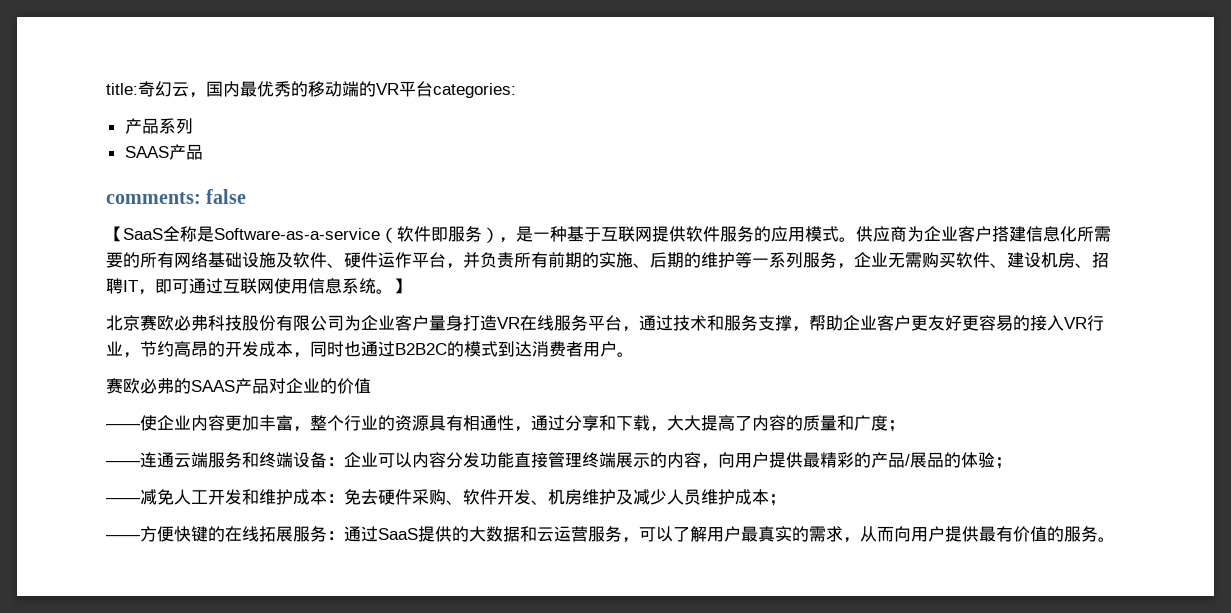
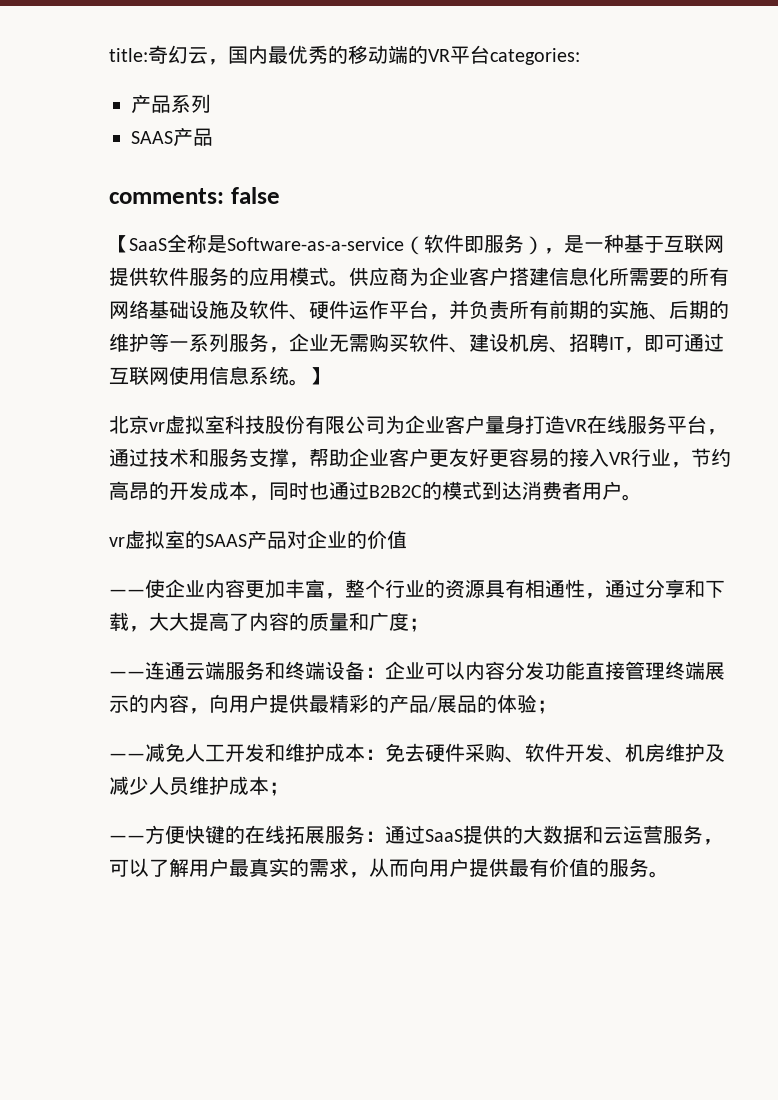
- 北京赛欧必弗科技股份有限公司为企业客户量身打造VR在线服务平台，通过技术和服务支撑，帮助企业客户更友好更容易的接入VR行业，节约高昂的开发成本，同时也通过B2B2C的模式到达消费者用户。
+ 北京vr虚拟室科技股份有限公司为企业客户量身打造VR在线服务平台，通过技术和服务支撑，帮助企业客户更友好更容易的接入VR行业，节约高昂的开发成本，同时也通过B2B2C的模式到达消费者用户。
- 赛欧必弗的SAAS产品对企业的价值
+ vr虚拟室的SAAS产品对企业的价值

